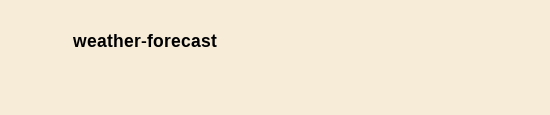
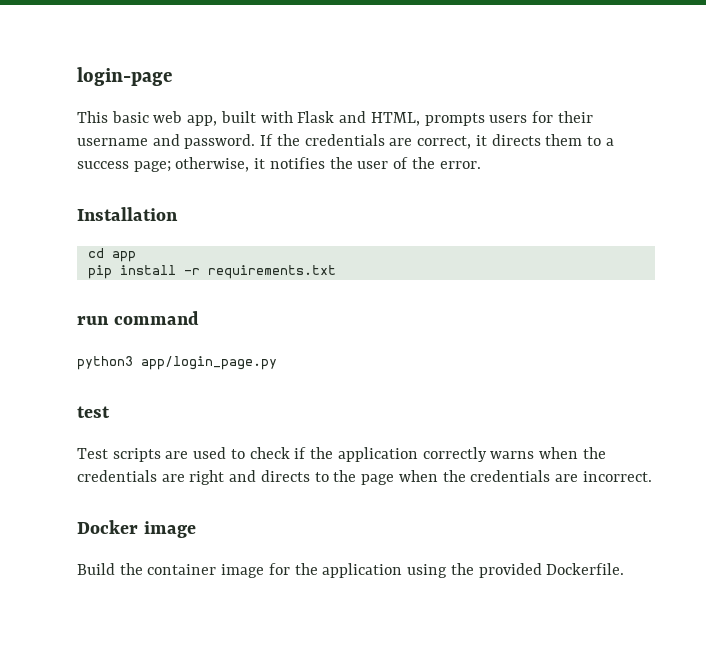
- weather-forecast
+ login-page
+ This basic web app, built with Flask and HTML, prompts users for their username and password. If the credentials are correct, it directs them to a success page; otherwise, it notifies the user of the error.
+ Installation
+ cd app
+ pip install -r requirements.txt
+ run command
+ python3 app/login_page.py
+ test
+ Test scripts are used to check if the application correctly warns when the credentials are right and directs to the page when the credentials are incorrect.
+ Docker image
+ Build the container image for the application using the provided Dockerfile.

